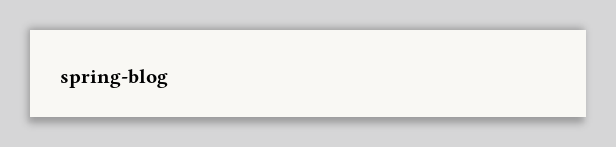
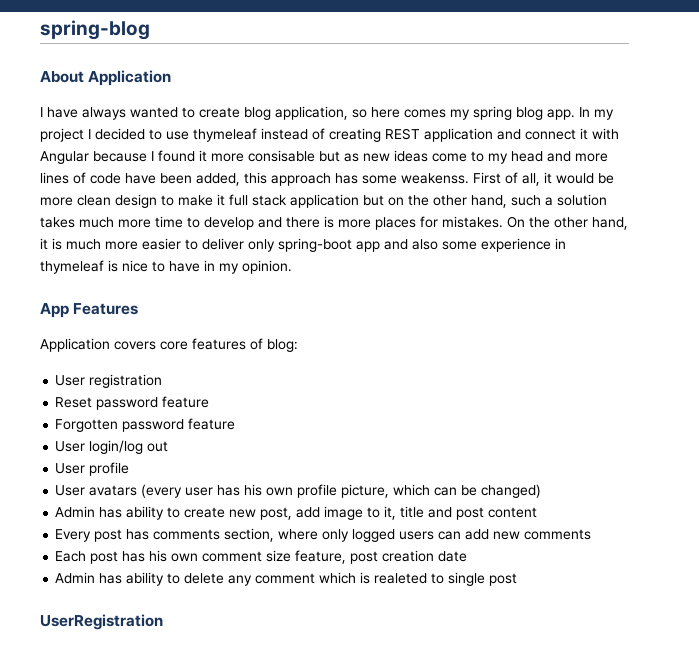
+ About Application
+ I have always wanted to create blog application, so here comes my spring blog app. In my project I decided to use thymeleaf instead of creating REST application and connect it with Angular because I found it more consisable but as new ideas come to my head and more lines of code have been added, this approach has some weakenss. First of all, it would be more clean design to make it full stack application but on the other hand, such a solution takes much more time to develop and there is more places for mistakes. On the other hand, it is much more easier to deliver only spring-boot app and also some experience in thymeleaf is nice to have in my opinion.
+ App Features
+ Application covers core features of blog:
+ User registration
+ Reset password feature
+ Forgotten password feature
+ User login/log out
+ User profile
+ User avatars (every user has his own profile picture, which can be changed)
+ Admin has ability to create new post, add image to it, title and post content
+ Every post has comments section, where only logged users can add new comments
+ Each post has his own comment size feature, post creation date
+ Admin has ability to delete any comment which is realeted to single post
+ UserRegistration

